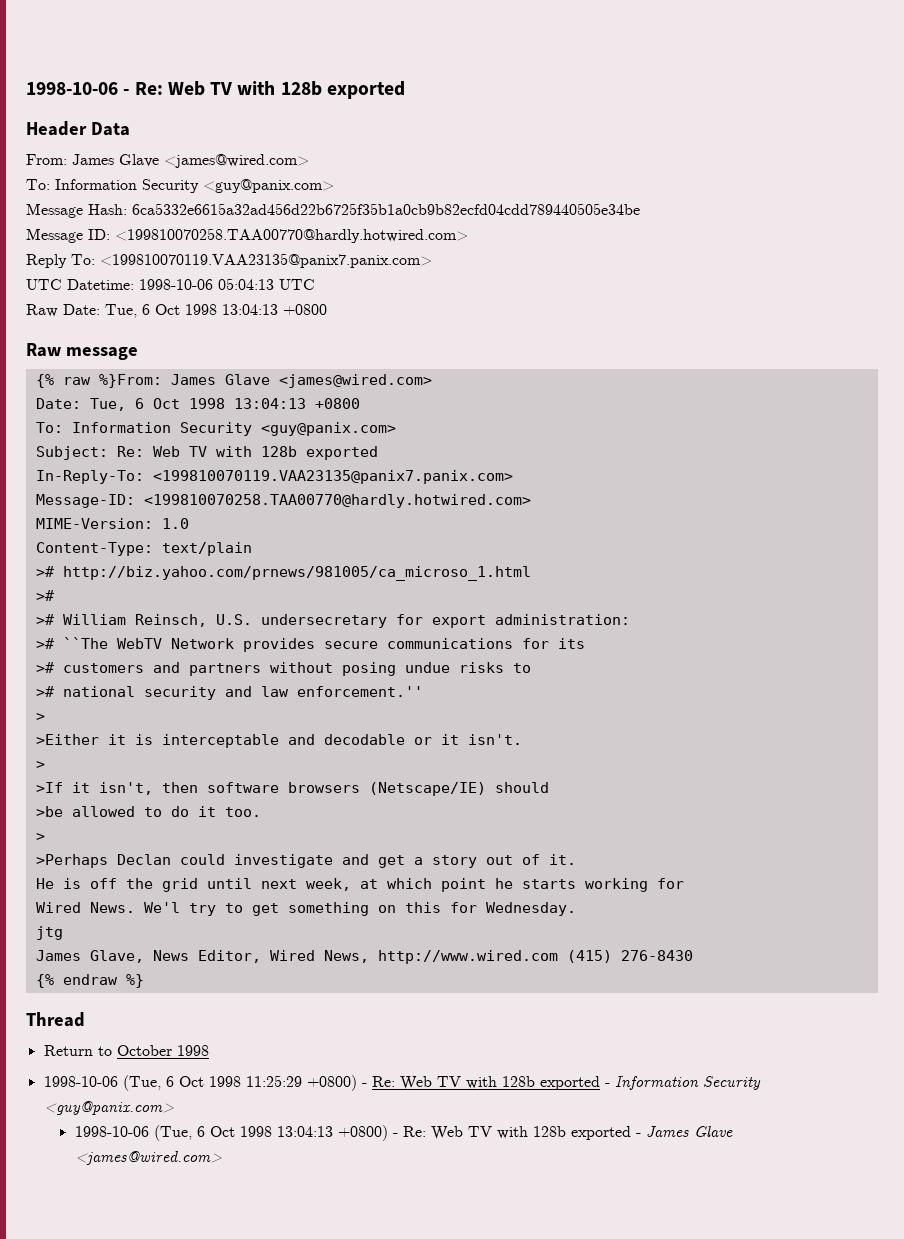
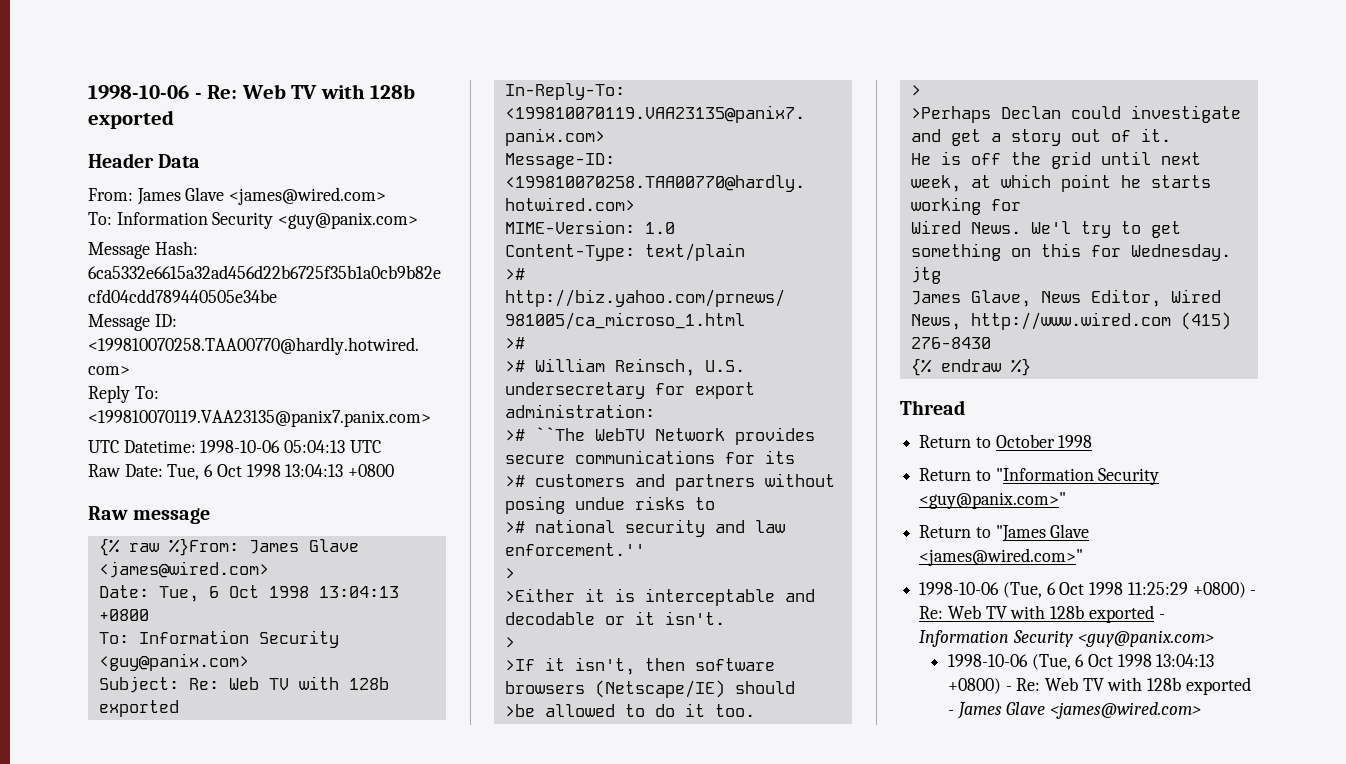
+ Return to "Information Security <guy@panix.com>"
+ Return to "James Glave <james@wired.com>"

